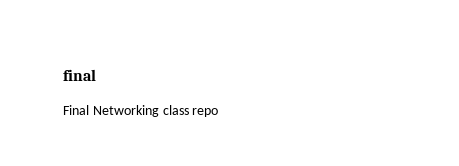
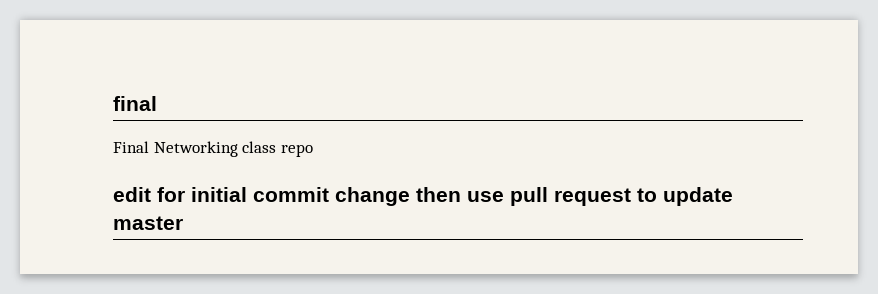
+ edit for initial commit change then use pull request to update master

